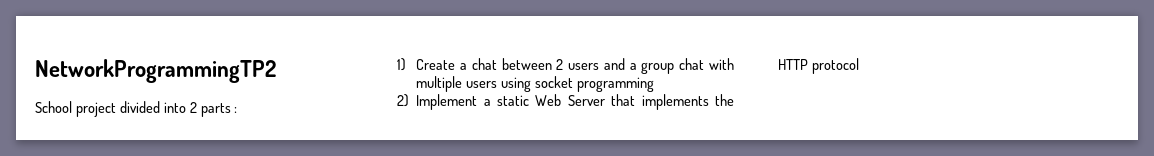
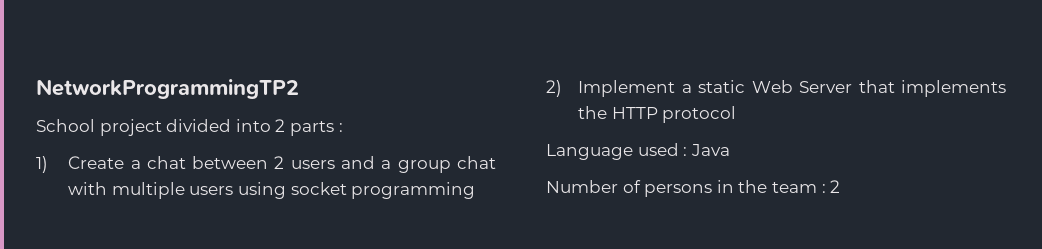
+ Language used : Java
+ Number of persons in the team : 2

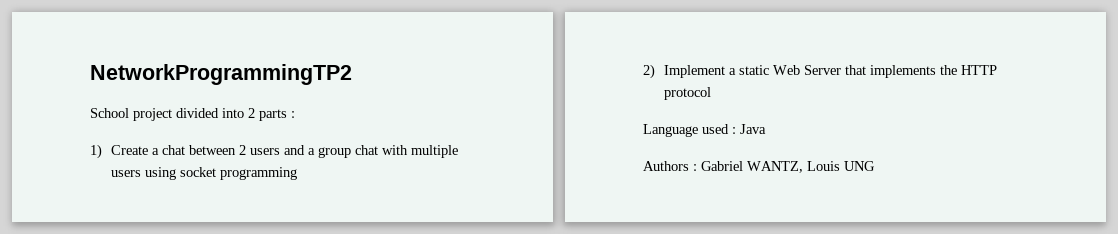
- Number of persons in the team : 2
+ Authors : Gabriel WANTZ, Louis UNG

